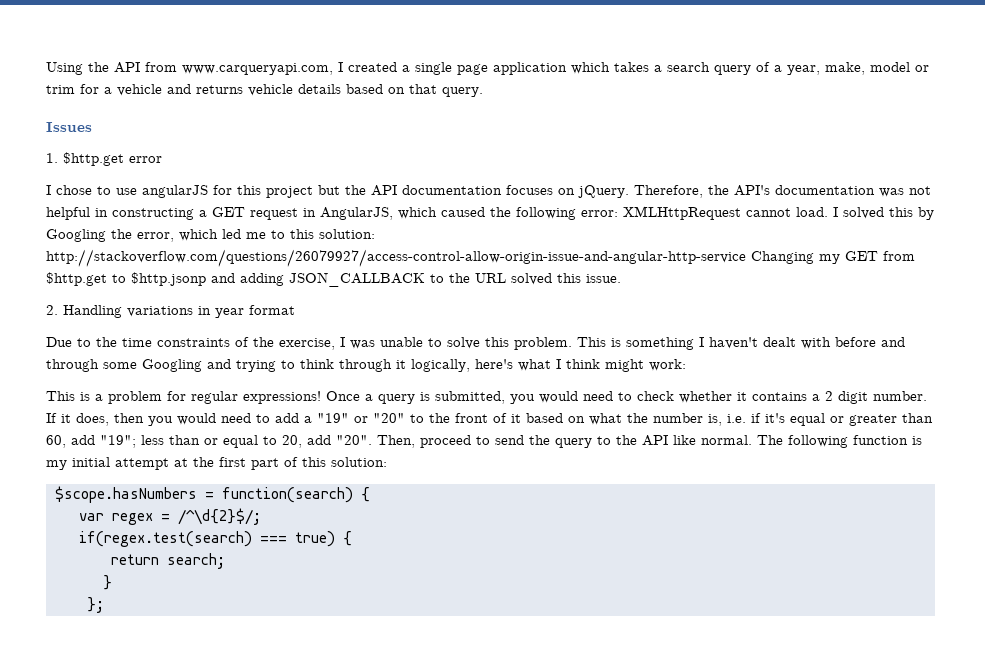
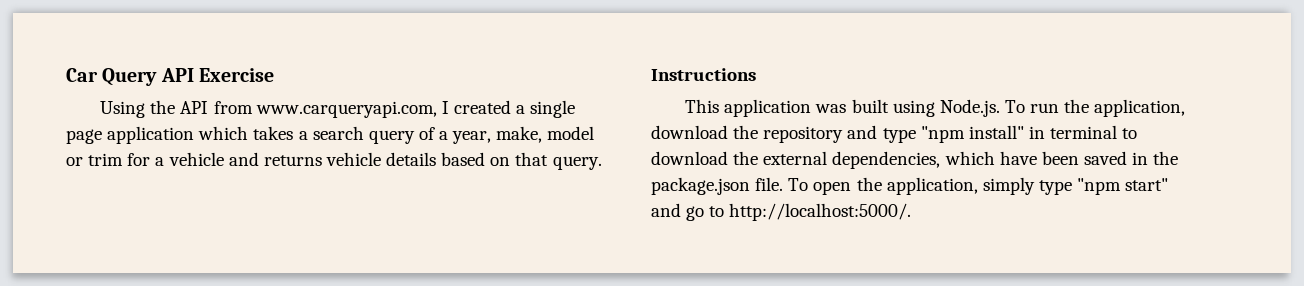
+ Car Query API Exercise
- Issues
- 1. $http.get error
- I chose to use angularJS for this project but the API documentation focuses on jQuery. Therefore, the API's documentation was not helpful in constructing a GET request in AngularJS, which caused the following error: XMLHttpRequest cannot load. I solved this by Googling the error, which led me to this solution: http://stackoverflow.com/questions/26079927/access-control-allow-origin-issue-and-angular-http-service Changing my GET from $http.get to $http.jsonp and adding JSON_CALLBACK to the URL solved this issue.
- 2. Handling variations in year format
- Due to the time constraints of the exercise, I was unable to solve this problem. This is something I haven't dealt with before and through some Googling and trying to think through it logically, here's what I think might work:
- This is a problem for regular expressions! Once a query is submitted, you would need to check whether it contains a 2 digit number. If it does, then you would need to add a "19" or "20" to the front of it based on what the number is, i.e. if it's equal or greater than 60, add "19"; less than or equal to 20, add "20". Then, proceed to send the query to the API like normal. The following function is my initial attempt at the first part of this solution:
- $scope.hasNumbers = function(search) {
- var regex = /^\d{2}$/;
- if(regex.test(search) === true) {
- return search;
- }
- };
+ Instructions
+ This application was built using Node.js. To run the application, download the repository and type "npm install" in terminal to download the external dependencies, which have been saved in the package.json file. To open the application, simply type "npm start" and go to http://localhost:5000/.

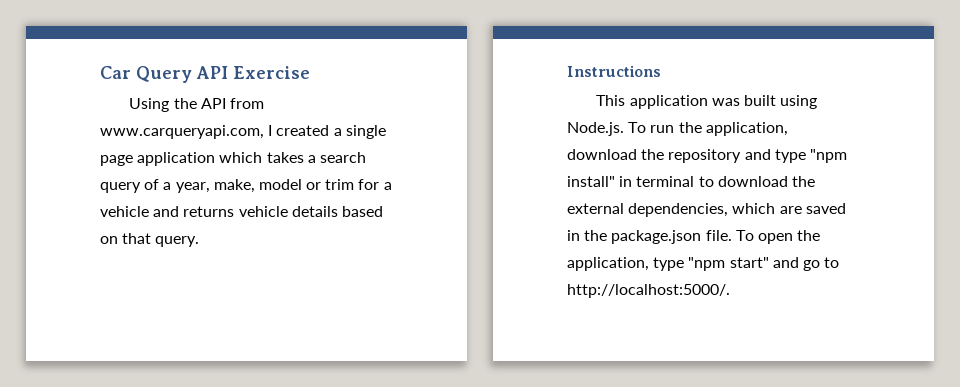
- This application was built using Node.js. To run the application, download the repository and type "npm install" in terminal to download the external dependencies, which have been saved in the package.json file.
+ This application was built using Node.js. To run the application, download the repository and type "npm install" in terminal to download the external dependencies, which are saved in the package.json file.
- To open the application, simply type "npm start" and go to http://localhost:5000/.
+ To open the application, type "npm start" and go to http://localhost:5000/.

